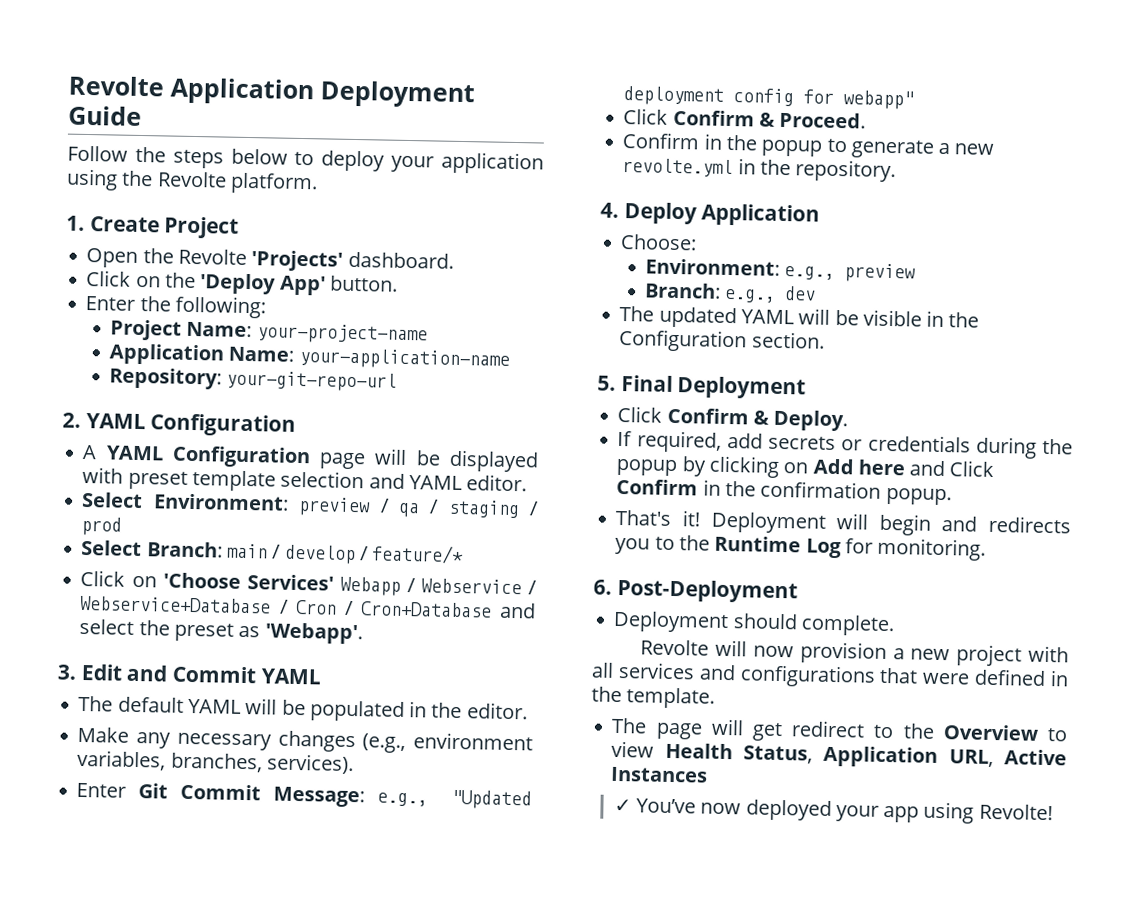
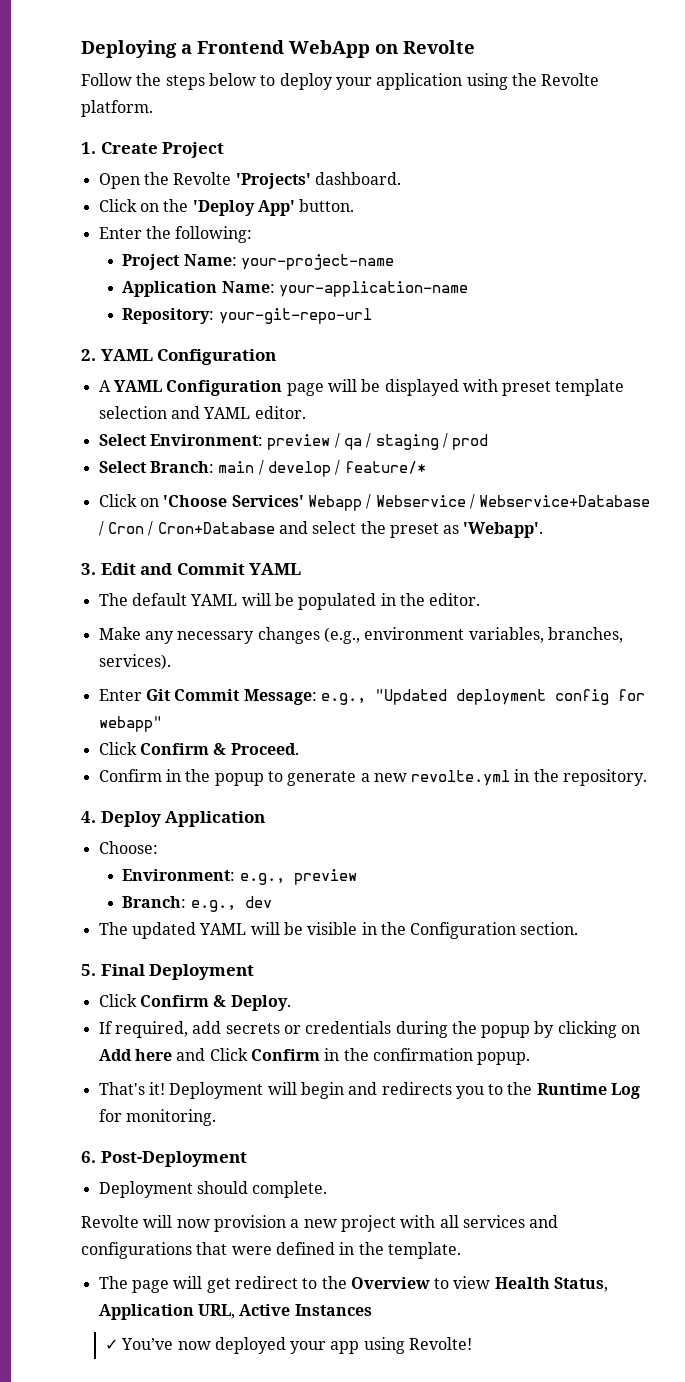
- Revolte Application Deployment Guide
+ Deploying a Frontend WebApp on Revolte

